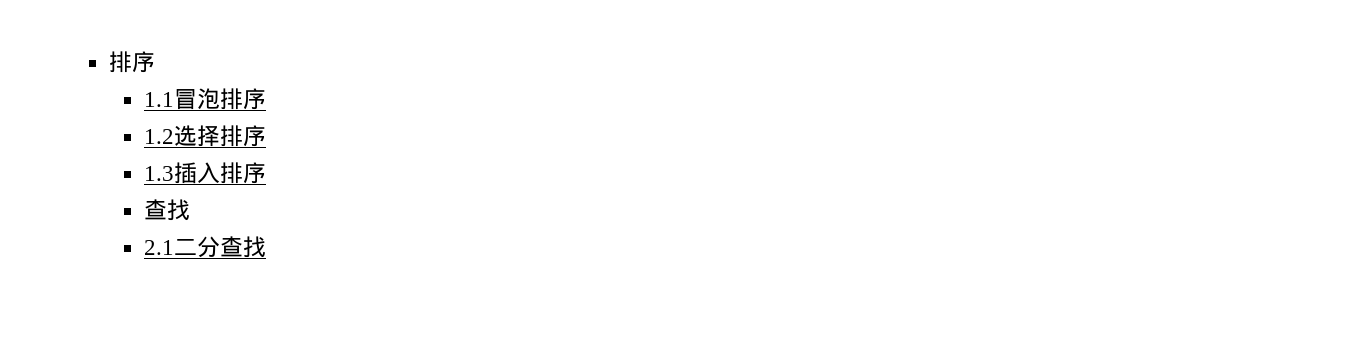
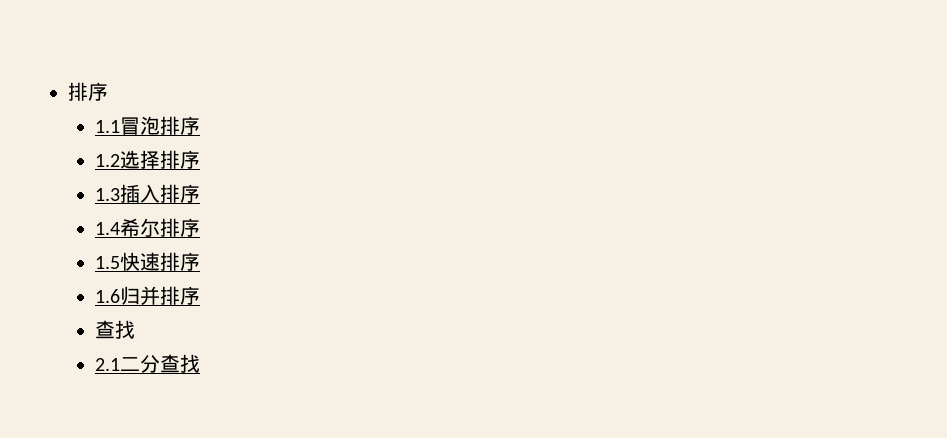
+ 1.4希尔排序
+ 1.5快速排序
+ 1.6归并排序

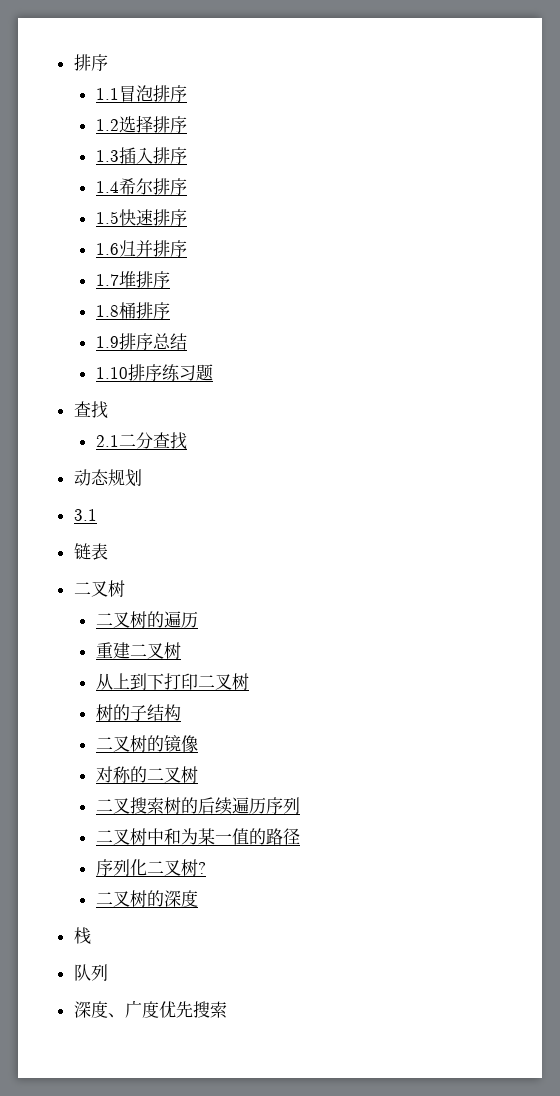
  1.6归并排序
+ 1.7堆排序
+ 1.8桶排序
+ 1.9排序总结
+ 1.10排序练习题
  查找
  2.1二分查找
+ 动态规划
+ 3.1
+ 链表
+ 二叉树
+ 二叉树的遍历
+ 重建二叉树
+ 从上到下打印二叉树
+ 树的子结构
+ 二叉树的镜像
+ 对称的二叉树
+ 二叉搜索树的后续遍历序列
+ 二叉树中和为某一值的路径
+ 序列化二叉树?
+ 二叉树的深度
+ 栈
+ 队列
+ 深度、广度优先搜索

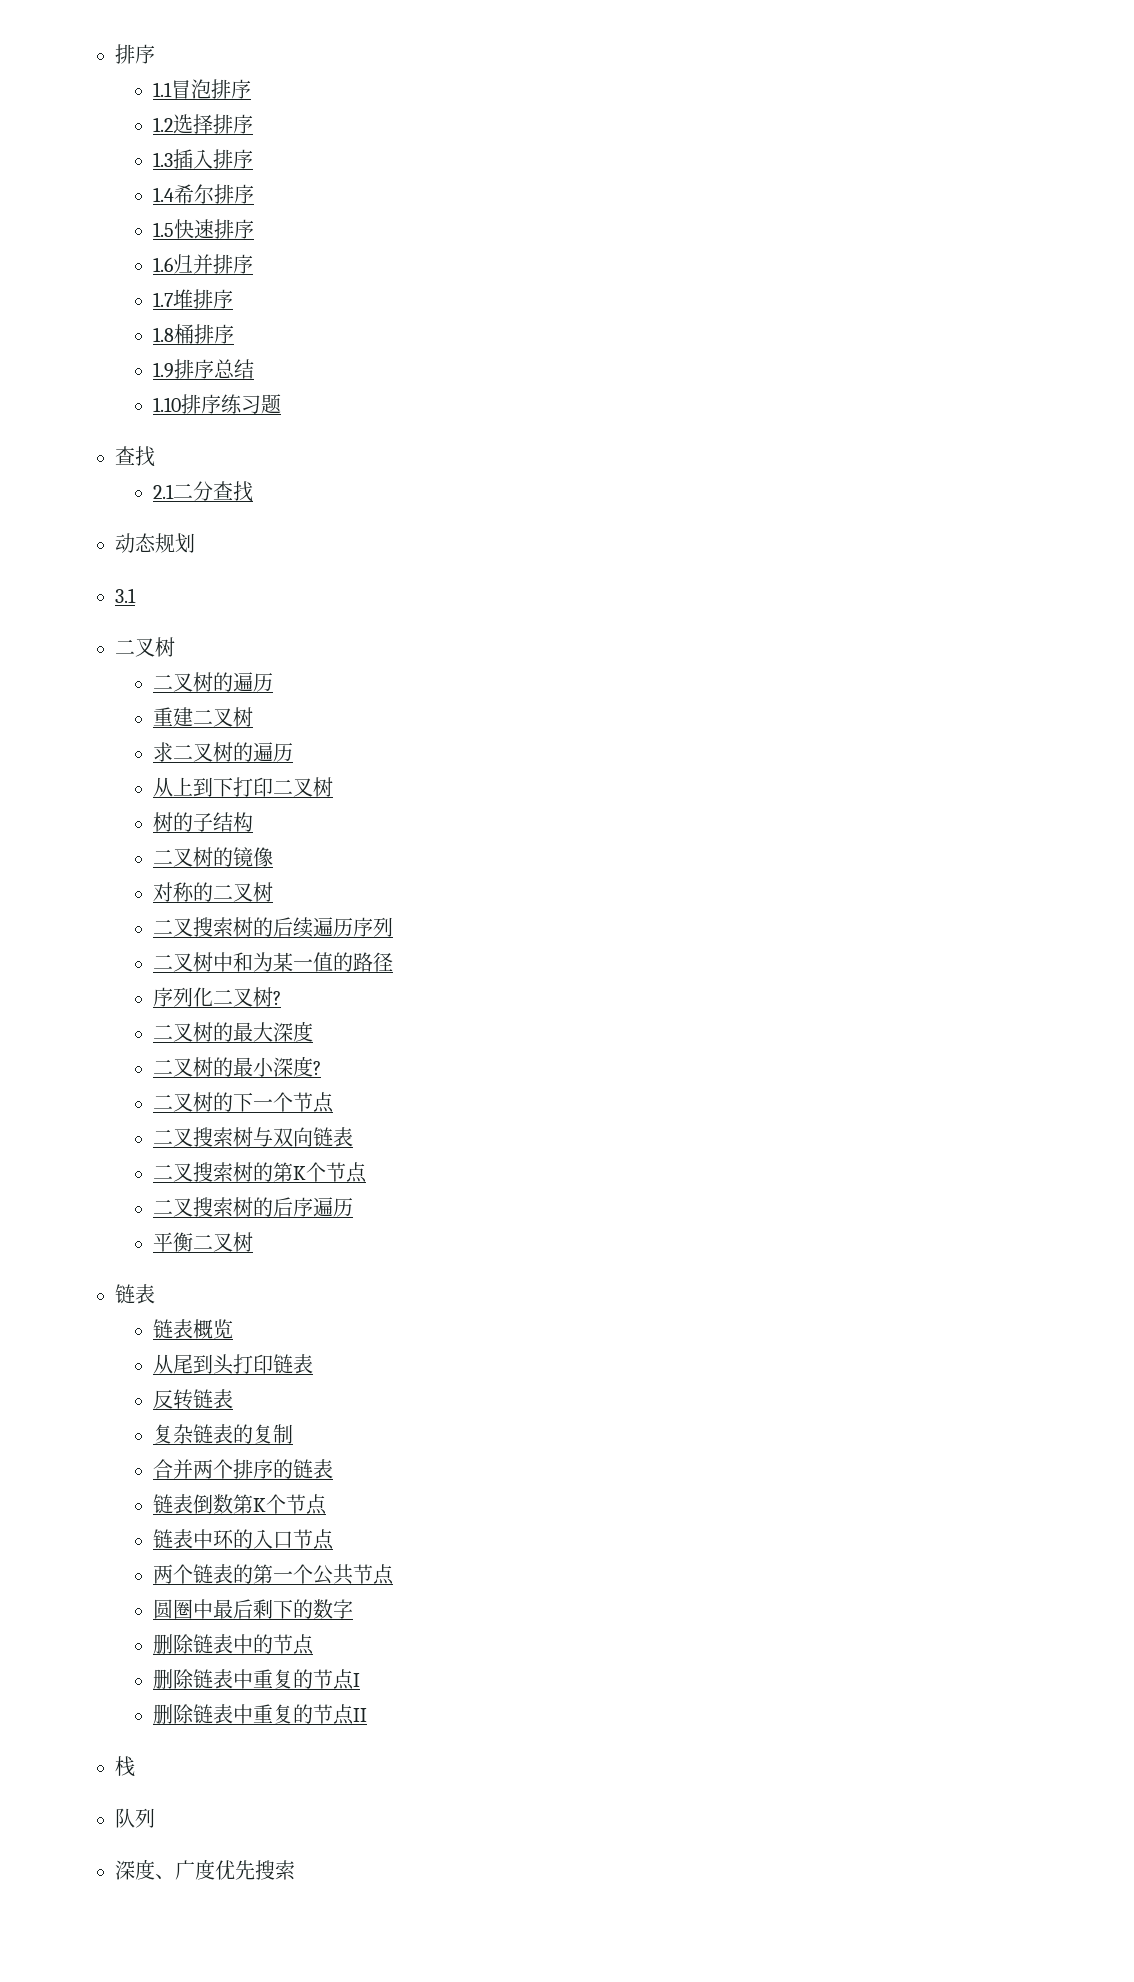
- 链表
+ 求二叉树的遍历
- 二叉树的深度
+ 二叉树的最大深度
+ 二叉树的最小深度?
+ 二叉树的下一个节点
+ 二叉搜索树与双向链表
+ 二叉搜索树的第K个节点
+ 二叉搜索树的后序遍历
+ 平衡二叉树
+ 链表
+ 链表概览
+ 从尾到头打印链表
+ 反转链表
+ 复杂链表的复制
+ 合并两个排序的链表
+ 链表倒数第K个节点
+ 链表中环的入口节点
+ 两个链表的第一个公共节点
+ 圆圈中最后剩下的数字
+ 删除链表中的节点
+ 删除链表中重复的节点I
+ 删除链表中重复的节点II

